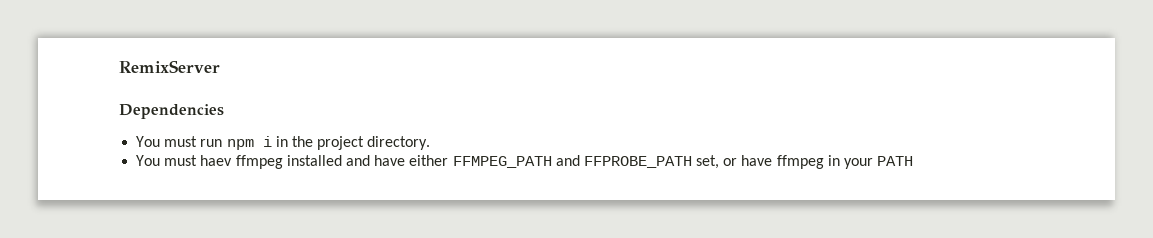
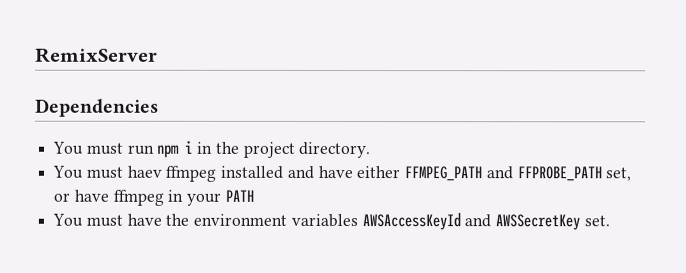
+ You must have the environment variables AWSAccessKeyId and AWSSecretKey set.

